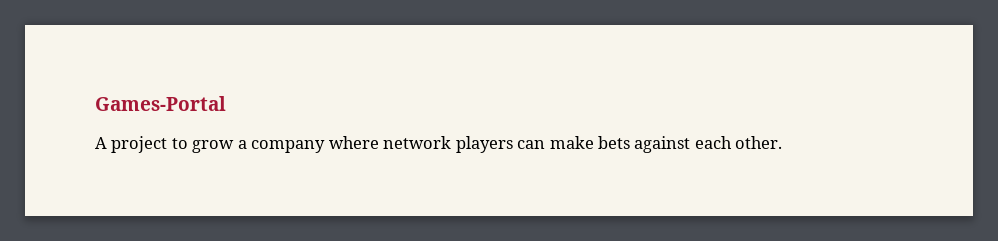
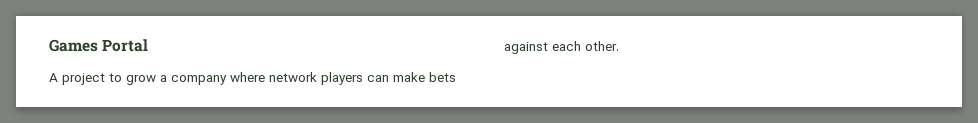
- Games-Portal
+ Games Portal

